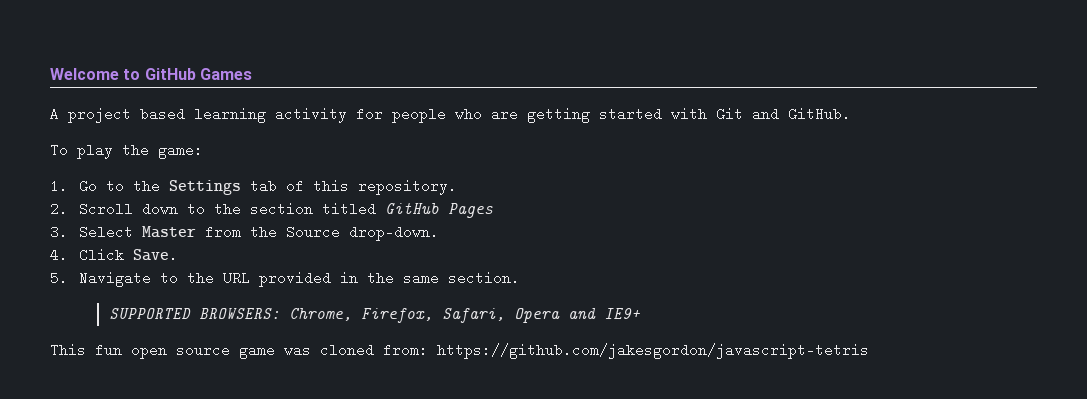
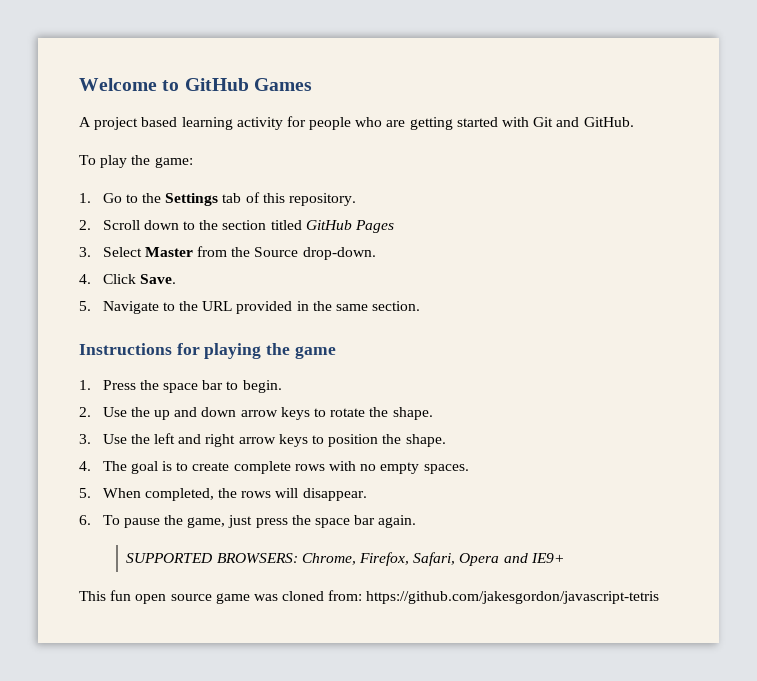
+ Instructions for playing the game
+ 1. Press the space bar to begin.
+ 2. Use the up and down arrow keys to rotate the shape.
+ 3. Use the left and right arrow keys to position the shape.
+ 4. The goal is to create complete rows with no empty spaces.
+ 5. When completed, the rows will disappear.
+ 6. To pause the game, just press the space bar again.

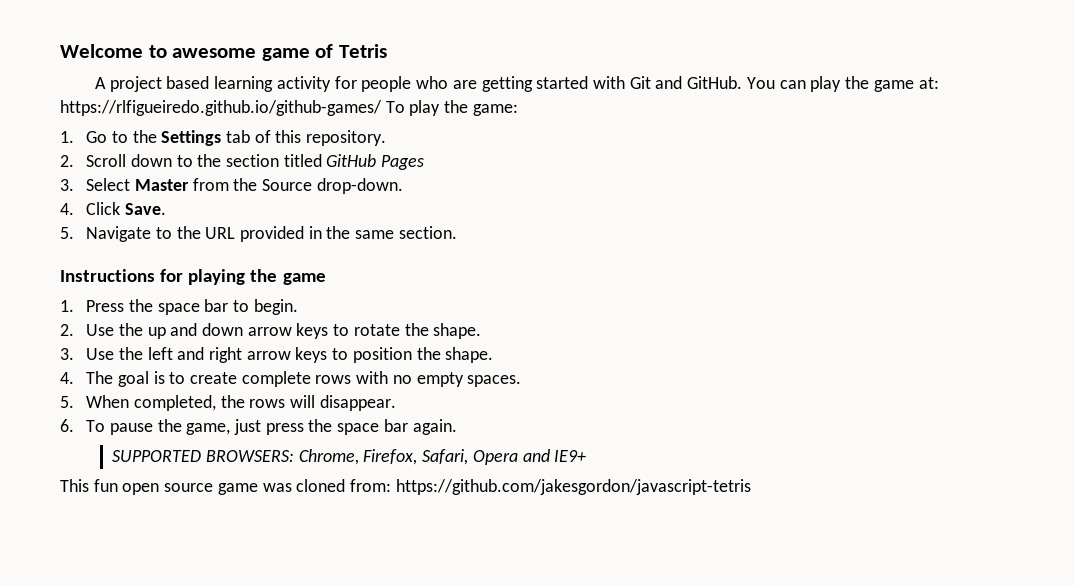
- Welcome to GitHub Games
+ Welcome to awesome game of Tetris
- A project based learning activity for people who are getting started with Git and GitHub.
- To play the game:
+ A project based learning activity for people who are getting started with Git and GitHub. You can play the game at: https://rlfigueiredo.github.io/github-games/ To play the game:

